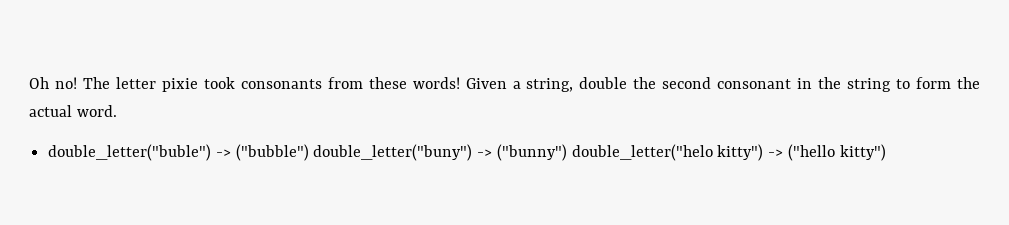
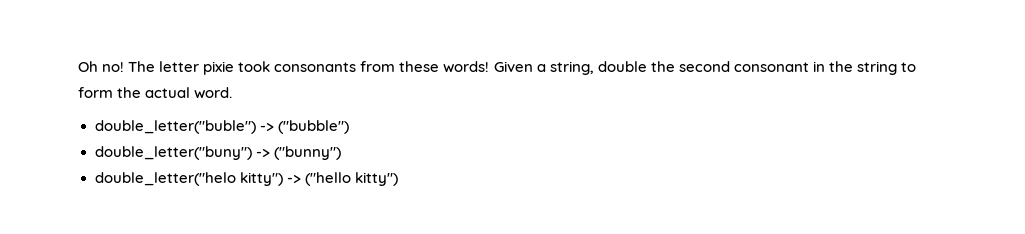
- double_letter("buble") -> ("bubble") double_letter("buny") -> ("bunny") double_letter("helo kitty") -> ("hello kitty")
+ double_letter("buble") -> ("bubble")
+ double_letter("buny") -> ("bunny")
+ double_letter("helo kitty") -> ("hello kitty")

